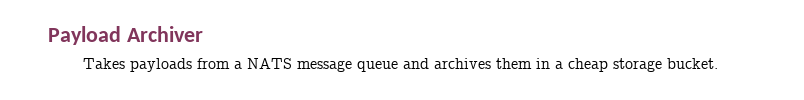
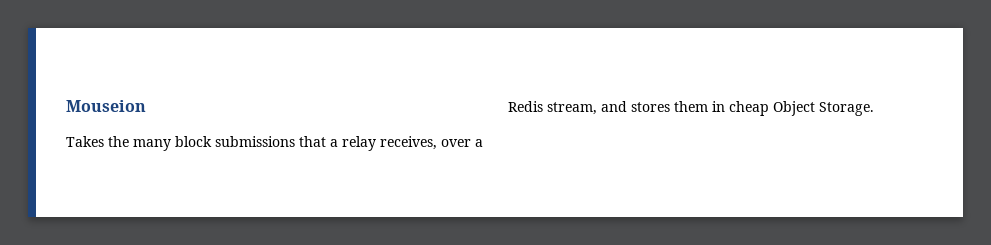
- Payload Archiver
+ Mouseion
- Takes payloads from a NATS message queue and archives them in a cheap storage bucket.
+ Takes the many block submissions that a relay receives, over a Redis stream, and stores them in cheap Object Storage.

